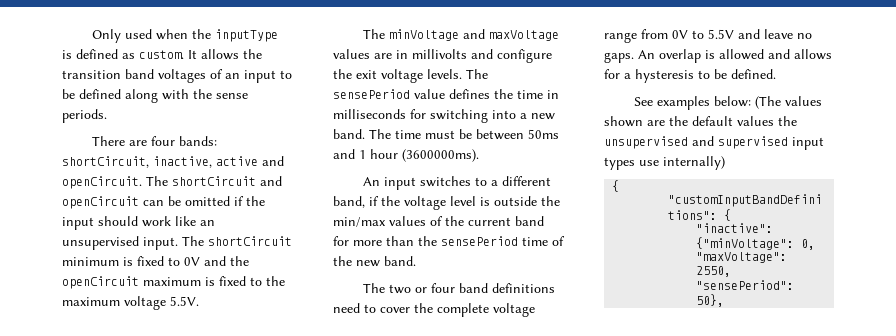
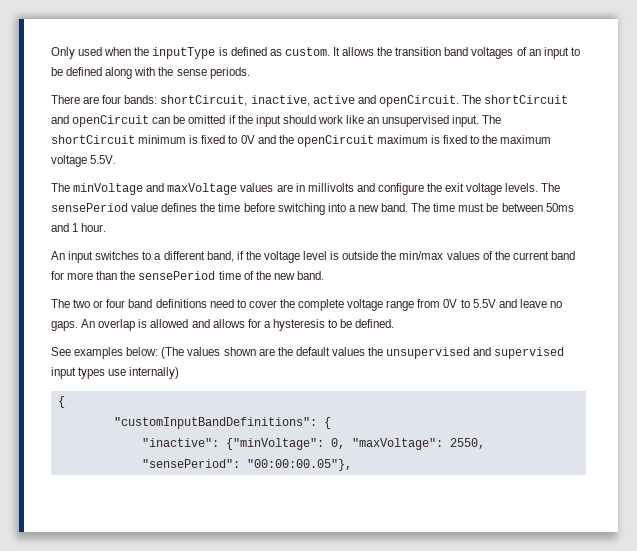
- The sensePeriod value defines the time in milliseconds for switching into a new band.
+ The sensePeriod value defines the time before switching into a new band.
- The time must be between 50ms and 1 hour (3600000ms).
+ The time must be between 50ms and 1 hour.
- "inactive": {"minVoltage": 0, "maxVoltage": 2550, "sensePeriod": 50},
+ "inactive": {"minVoltage": 0, "maxVoltage": 2550, "sensePeriod": "00:00:00.05"},

